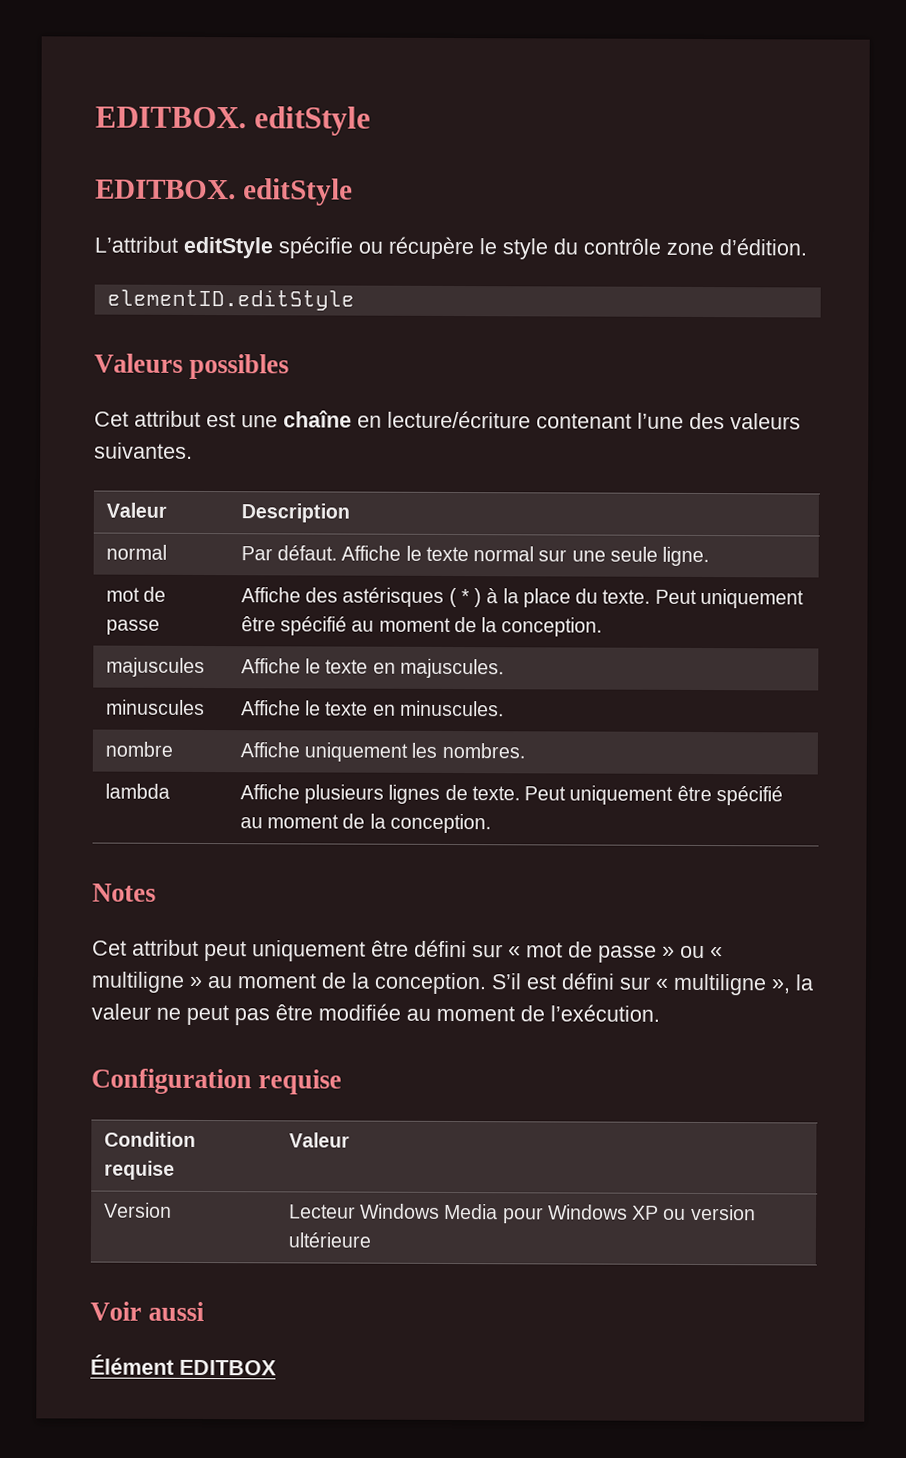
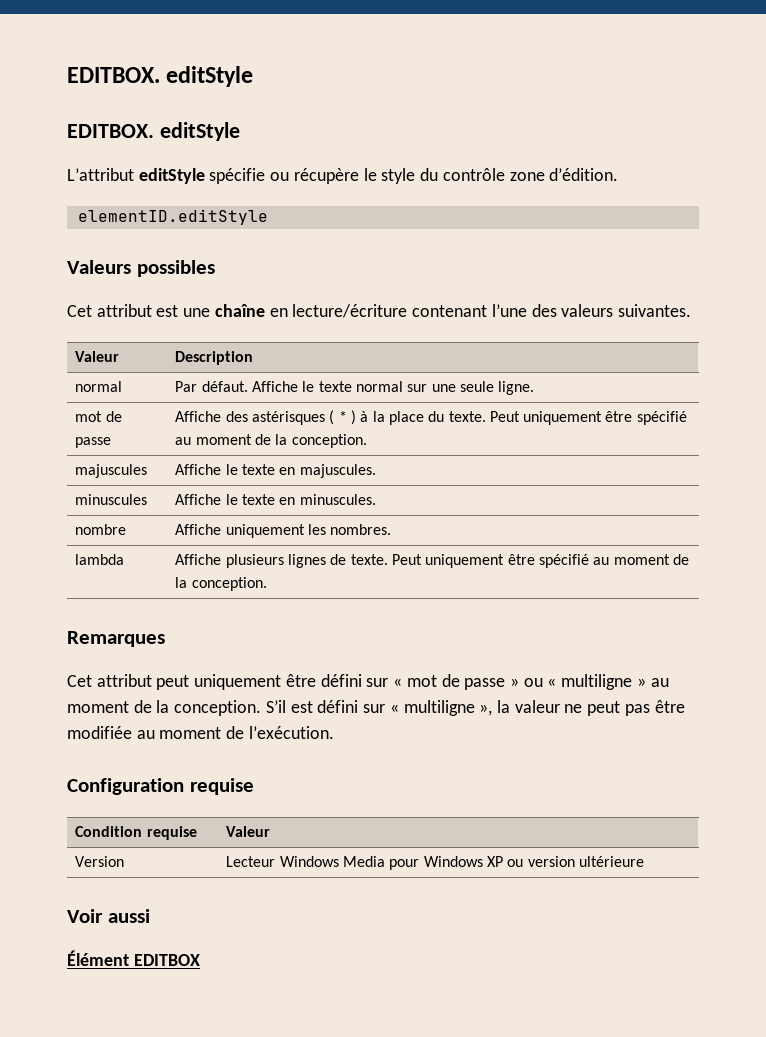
- Notes
+ Remarques

